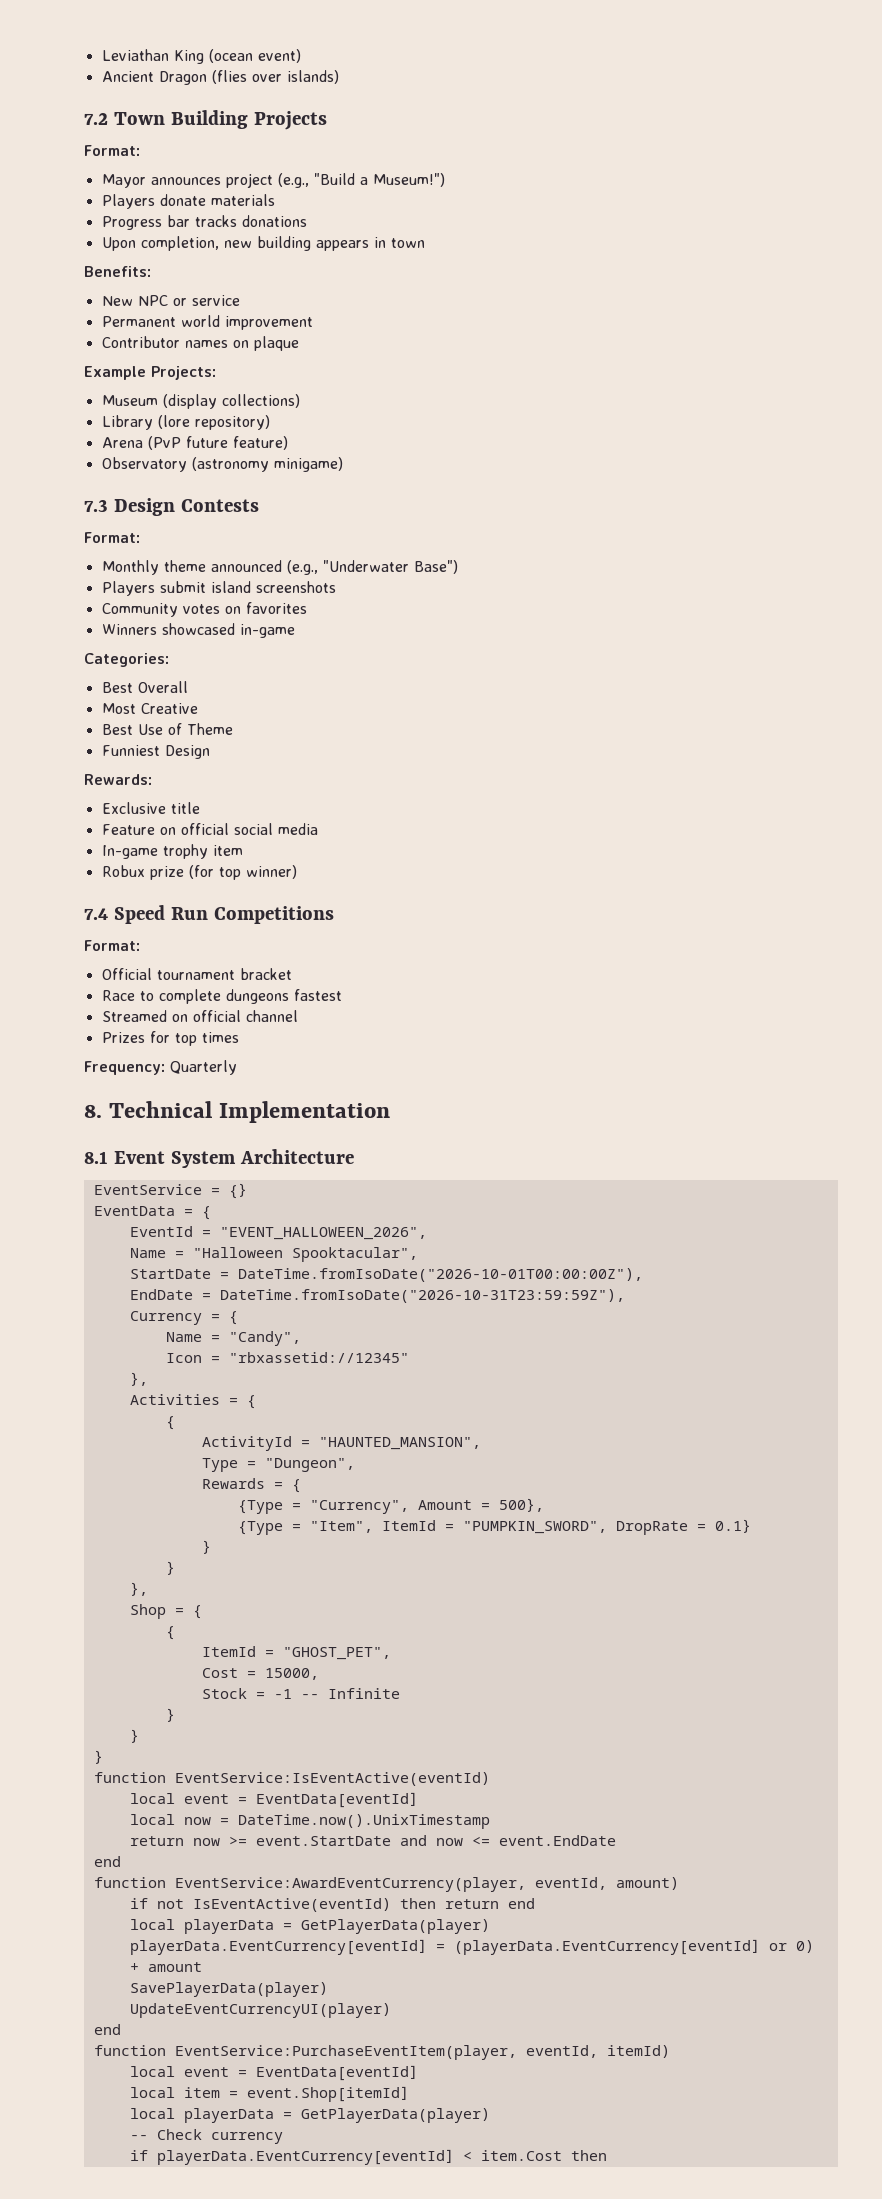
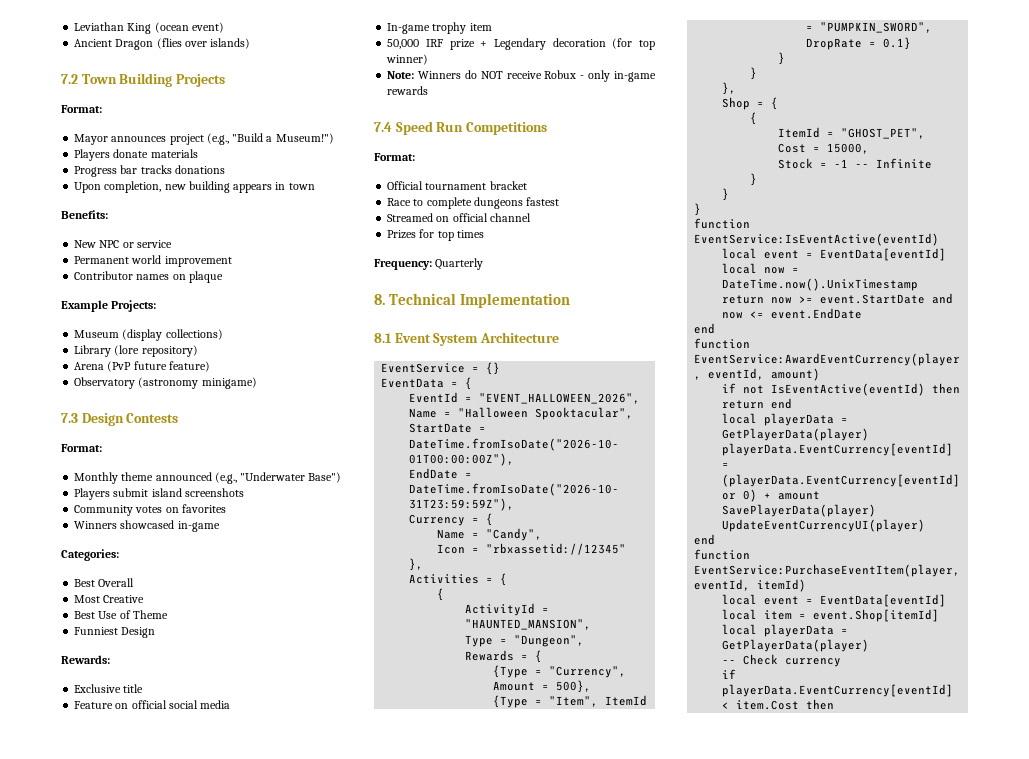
- Robux prize (for top winner)
+ 50,000 IRF prize + Legendary decoration (for top winner)
+ Note: Winners do NOT receive Robux - only in-game rewards

